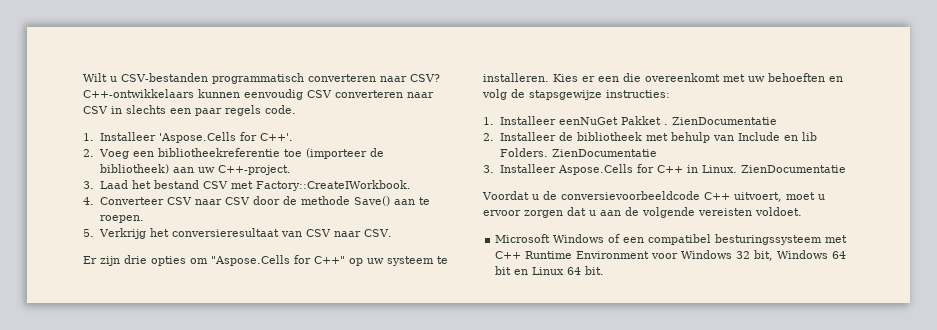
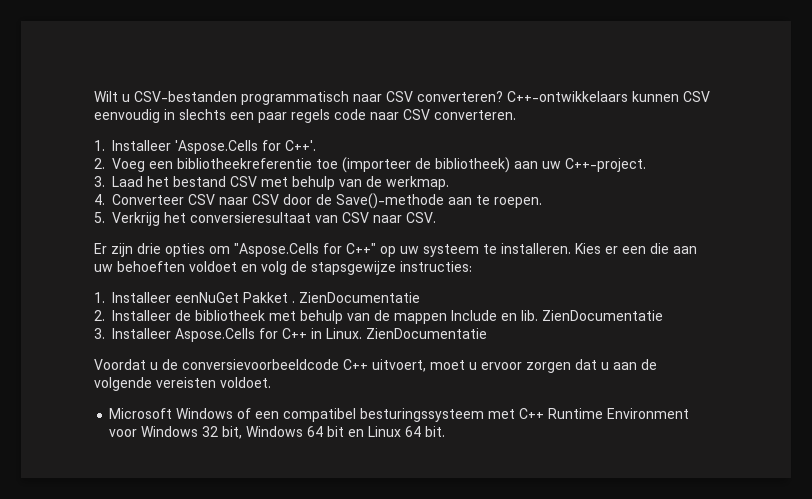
- Wilt u CSV-bestanden programmatisch converteren naar CSV? C++-ontwikkelaars kunnen eenvoudig CSV converteren naar CSV in slechts een paar regels code.
+ Wilt u CSV-bestanden programmatisch naar CSV converteren? C++-ontwikkelaars kunnen CSV eenvoudig in slechts een paar regels code naar CSV converteren.
- 3. Laad het bestand CSV met Factory::CreateIWorkbook.
+ 3. Laad het bestand CSV met behulp van de werkmap.
- 4. Converteer CSV naar CSV door de methode Save() aan te roepen.
+ 4. Converteer CSV naar CSV door de Save()-methode aan te roepen.
- Kies er een die overeenkomt met uw behoeften en volg de stapsgewijze instructies:
+ Kies er een die aan uw behoeften voldoet en volg de stapsgewijze instructies:
- 2. Installeer de bibliotheek met behulp van Include en lib Folders.
+ 2. Installeer de bibliotheek met behulp van de mappen Include en lib.

